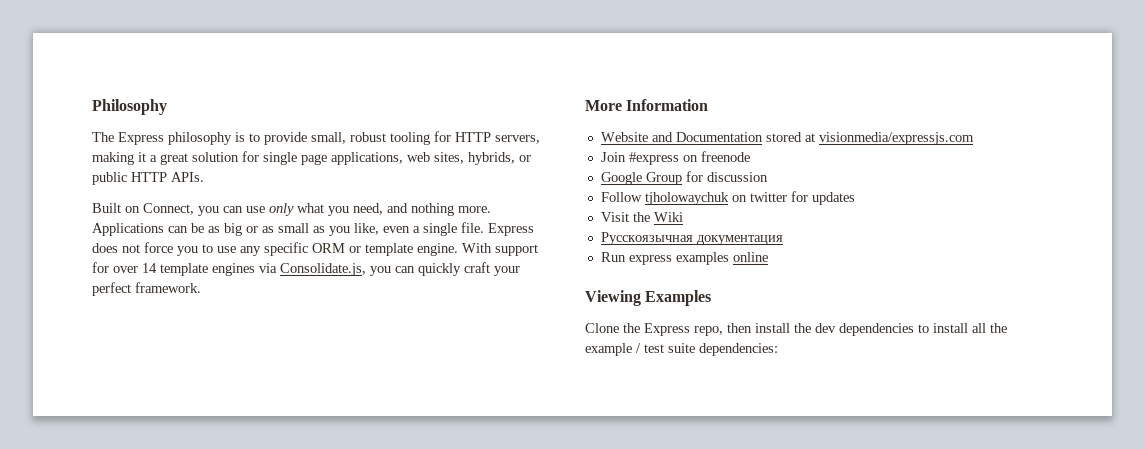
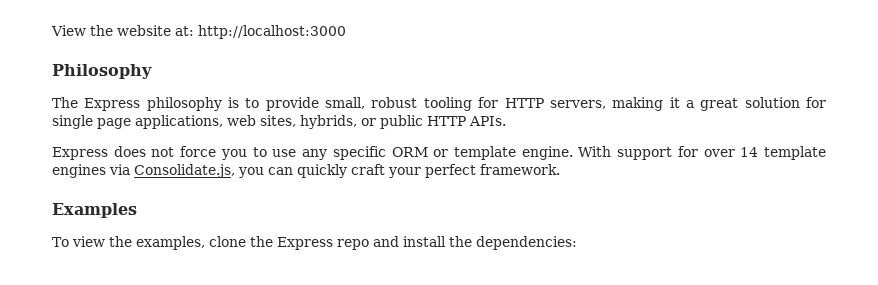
+ View the website at: http://localhost:3000
- Built on Connect, you can use only what you need, and nothing more. Applications can be as big or as small as you like, even a single file.
- More Information
- Website and Documentation stored at visionmedia/expressjs.com
- Join #express on freenode
- Google Group for discussion
- Follow tjholowaychuk on twitter for updates
- Visit the Wiki
- Русскоязычная документация
- Run express examples online
- Viewing Examples
- Clone the Express repo, then install the dev dependencies to install all the example / test suite dependencies:
+ Examples
+ To view the examples, clone the Express repo and install the dependencies:

